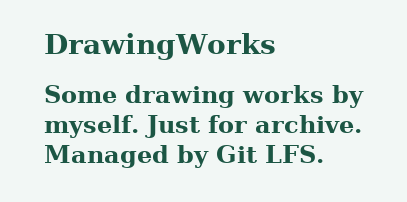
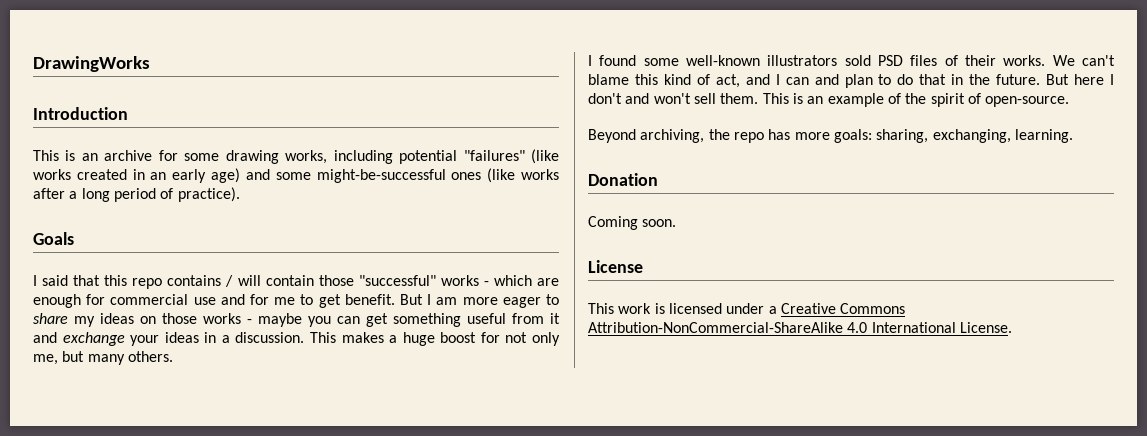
- Some drawing works by myself. Just for archive. Managed by Git LFS.
+ Introduction
+ This is an archive for some drawing works, including potential "failures" (like works created in an early age) and some might-be-successful ones (like works after a long period of practice).
+ Goals
+ I said that this repo contains / will contain those "successful" works - which are enough for commercial use and for me to get benefit. But I am more eager to share my ideas on those works - maybe you can get something useful from it and exchange your ideas in a discussion. This makes a huge boost for not only me, but many others.
+ I found some well-known illustrators sold PSD files of their works. We can't blame this kind of act, and I can and plan to do that in the future. But here I don't and won't sell them. This is an example of the spirit of open-source.
+ Beyond archiving, the repo has more goals: sharing, exchanging, learning.
+ Donation
+ Coming soon.
+ License
+ This work is licensed under a Creative Commons Attribution-NonCommercial-ShareAlike 4.0 International License.

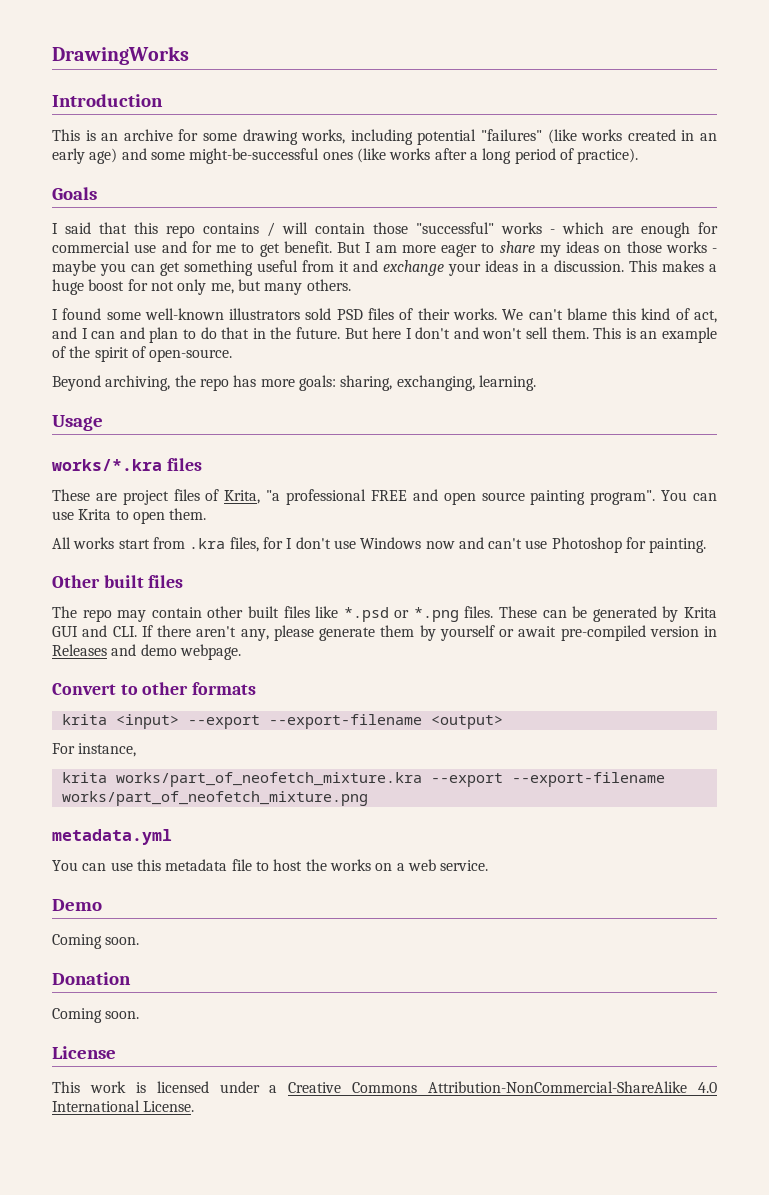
+ Usage
+ works/*.kra files
+ These are project files of Krita, "a professional FREE and open source painting program". You can use Krita to open them.
+ All works start from .kra files, for I don't use Windows now and can't use Photoshop for painting.
+ Other built files
+ The repo may contain other built files like *.psd or *.png files. These can be generated by Krita GUI and CLI. If there aren't any, please generate them by yourself or await pre-compiled version in Releases and demo webpage.
+ Convert to other formats
+ krita <input> --export --export-filename <output>
+ For instance,
+ krita works/part_of_neofetch_mixture.kra --export --export-filename works/part_of_neofetch_mixture.png
+ metadata.yml
+ You can use this metadata file to host the works on a web service.
+ Demo
+ Coming soon.

